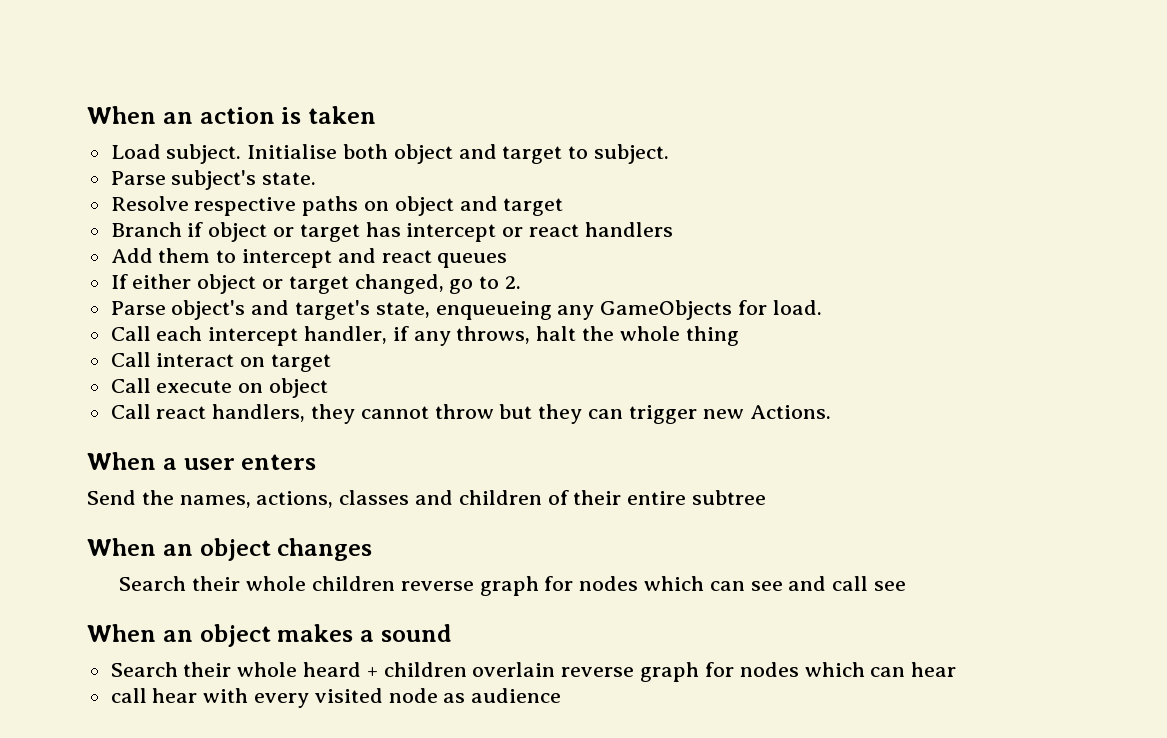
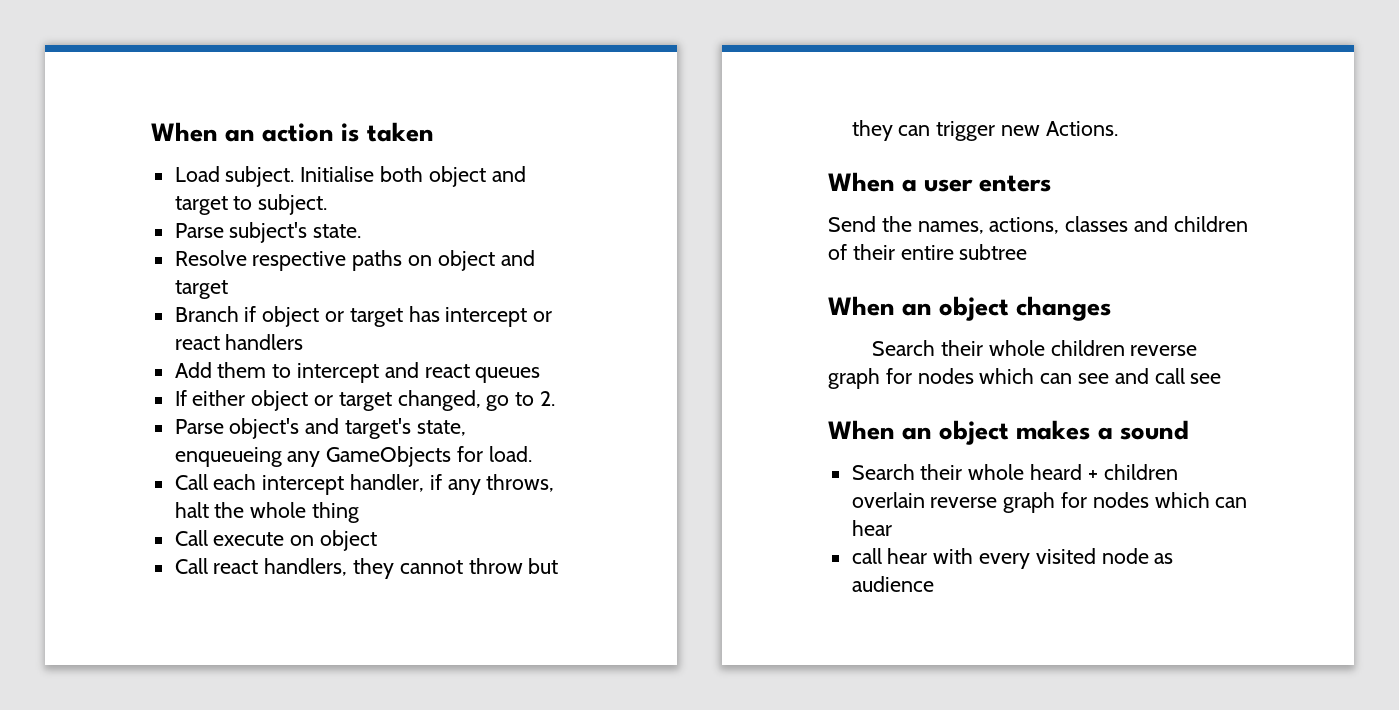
- Call interact on target

